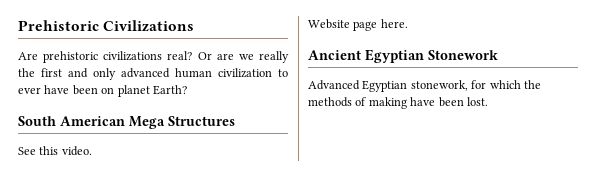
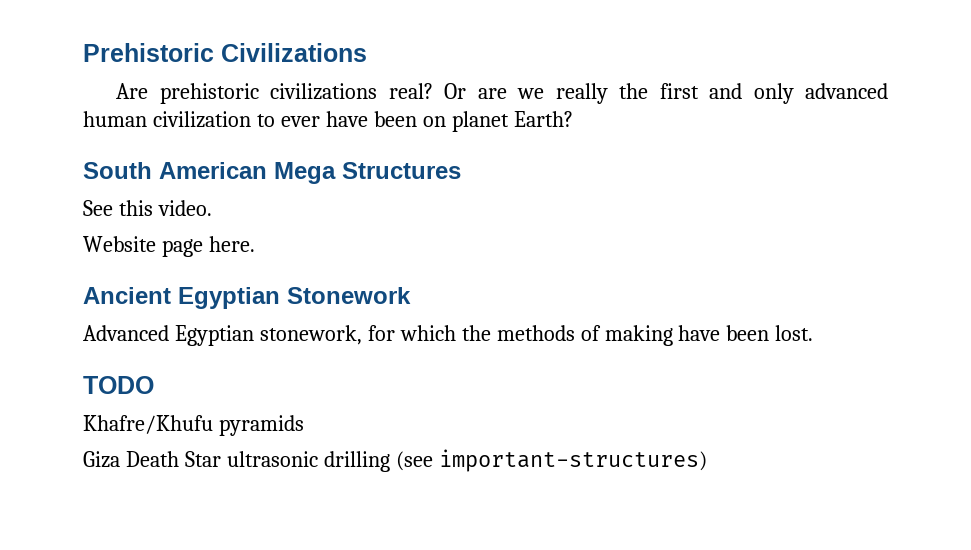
+ TODO
+ Khafre/Khufu pyramids
+ Giza Death Star ultrasonic drilling (see important-structures)

